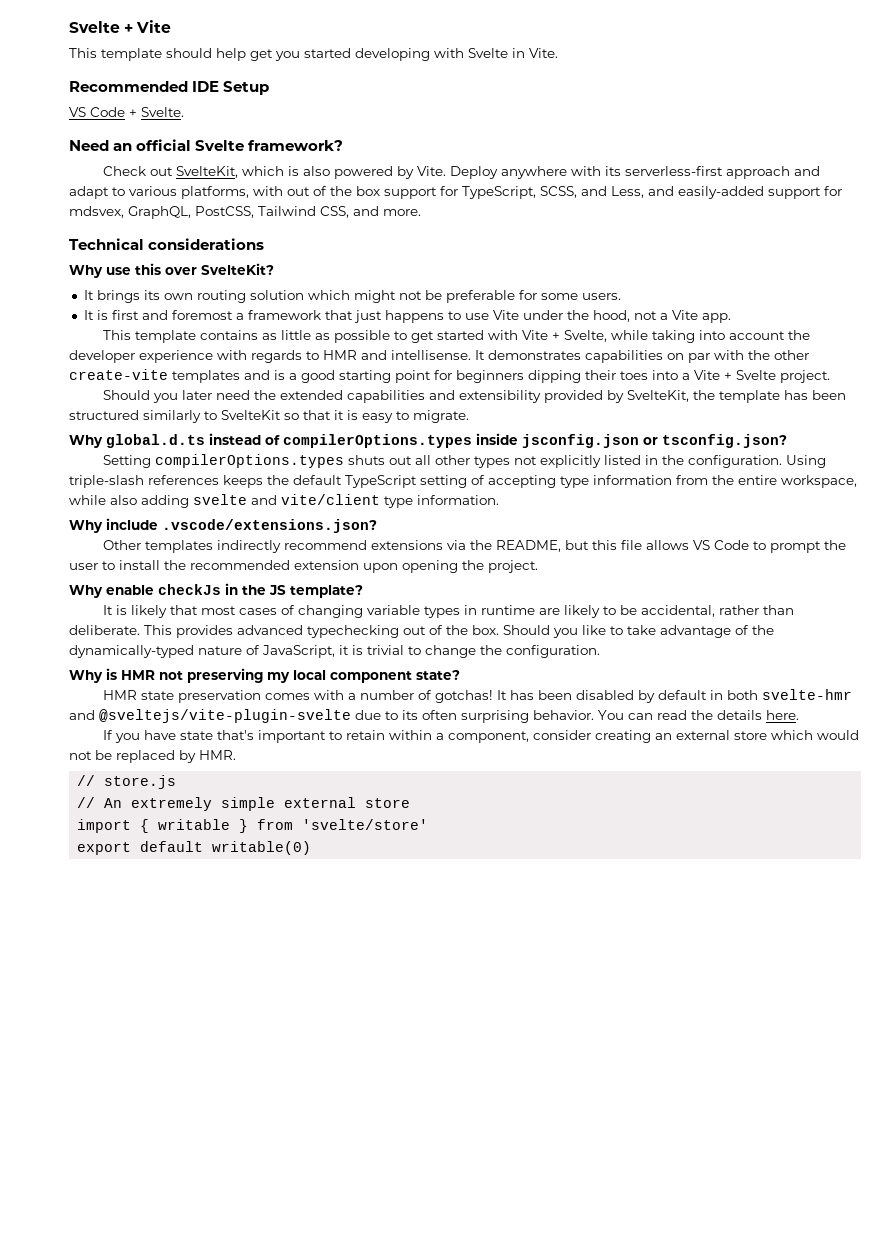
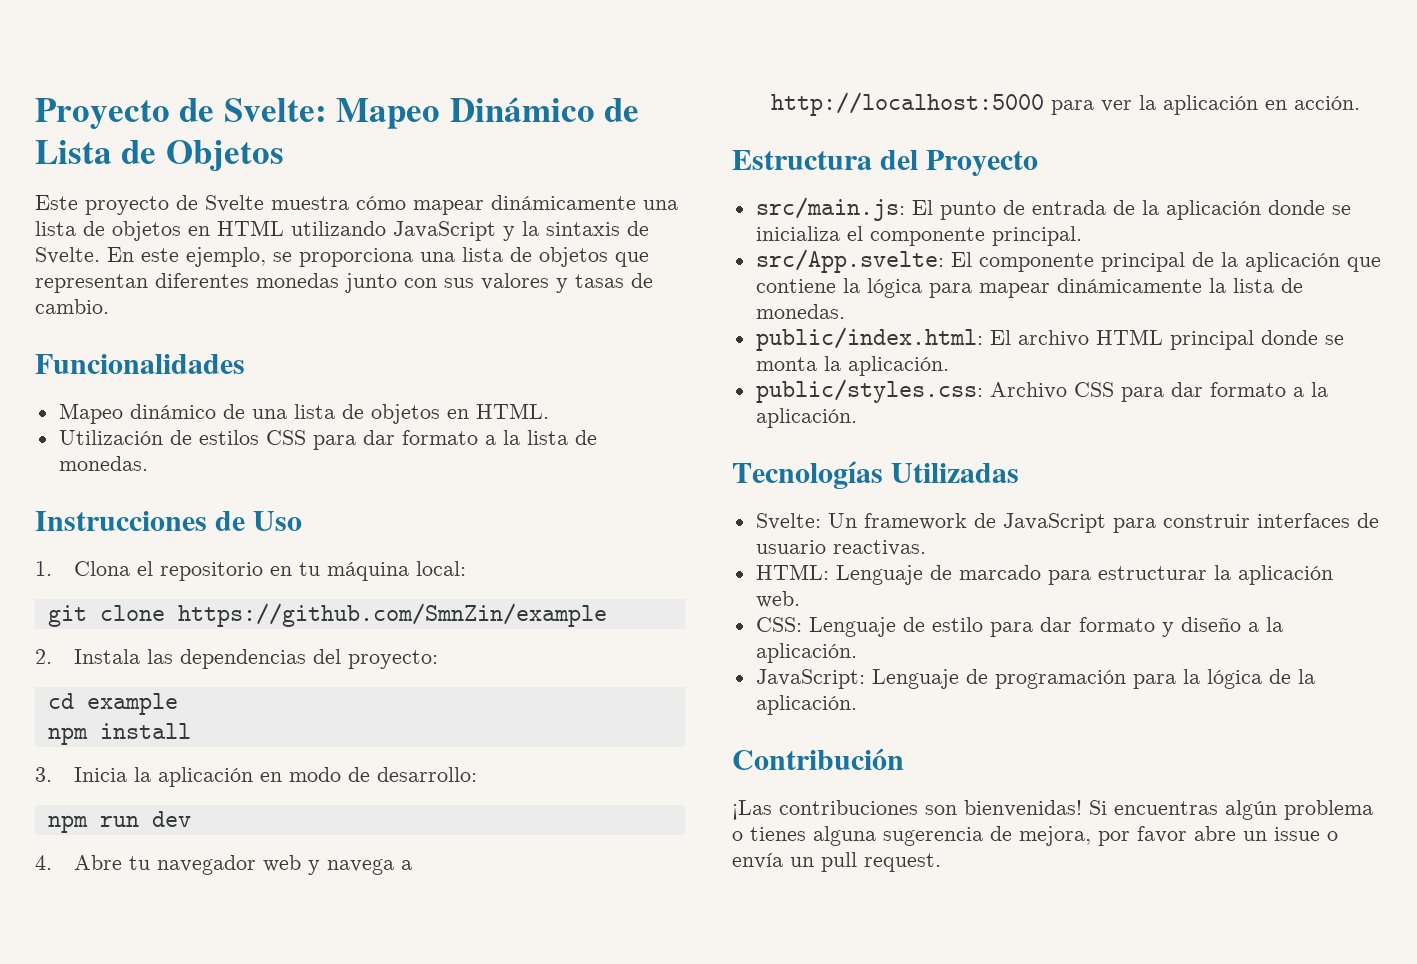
- Svelte + Vite
- This template should help get you started developing with Svelte in Vite.
- Recommended IDE Setup
- VS Code + Svelte.
- Need an official Svelte framework?
- Check out SvelteKit, which is also powered by Vite. Deploy anywhere with its serverless-first approach and adapt to various platforms, with out of the box support for TypeScript, SCSS, and Less, and easily-added support for mdsvex, GraphQL, PostCSS, Tailwind CSS, and more.
- Technical considerations
- Why use this over SvelteKit?
- It brings its own routing solution which might not be preferable for some users.
- It is first and foremost a framework that just happens to use Vite under the hood, not a Vite app.
- This template contains as little as possible to get started with Vite + Svelte, while taking into account the developer experience with regards to HMR and intellisense. It demonstrates capabilities on par with the other create-vite templates and is a good starting point for beginners dipping their toes into a Vite + Svelte project.
- Should you later need the extended capabilities and extensibility provided by SvelteKit, the template has been structured similarly to SvelteKit so that it is easy to migrate.
- Why global.d.ts instead of compilerOptions.types inside jsconfig.json or tsconfig.json?
- Setting compilerOptions.types shuts out all other types not explicitly listed in the configuration. Using triple-slash references keeps the default TypeScript setting of accepting type information from the entire workspace, while also adding svelte and vite/client type information.
- Why include .vscode/extensions.json?
- Other templates indirectly recommend extensions via the README, but this file allows VS Code to prompt the user to install the recommended extension upon opening the project.
- Why enable checkJs in the JS template?
- It is likely that most cases of changing variable types in runtime are likely to be accidental, rather than deliberate. This provides advanced typechecking out of the box. Should you like to take advantage of the dynamically-typed nature of JavaScript, it is trivial to change the configuration.
- Why is HMR not preserving my local component state?
- HMR state preservation comes with a number of gotchas! It has been disabled by default in both svelte-hmr and @sveltejs/vite-plugin-svelte due to its often surprising behavior. You can read the details here.
- If you have state that's important to retain within a component, consider creating an external store which would not be replaced by HMR.
- // store.js
- // An extremely simple external store
- import { writable } from 'svelte/store'
- export default writable(0)
+ Proyecto de Svelte: Mapeo Dinámico de Lista de Objetos
+ Este proyecto de Svelte muestra cómo mapear dinámicamente una lista de objetos en HTML utilizando JavaScript y la sintaxis de Svelte. En este ejemplo, se proporciona una lista de objetos que representan diferentes monedas junto con sus valores y tasas de cambio.
+ Funcionalidades
+ Mapeo dinámico de una lista de objetos en HTML.
+ Utilización de estilos CSS para dar formato a la lista de monedas.
+ Instrucciones de Uso
+ 1. Clona el repositorio en tu máquina local:
+ git clone https://github.com/SmnZin/example
+ 2. Instala las dependencias del proyecto:
+ cd example
+ npm install
+ 3. Inicia la aplicación en modo de desarrollo:
+ npm run dev
+ 4. Abre tu navegador web y navega a http://localhost:5000 para ver la aplicación en acción.
+ Estructura del Proyecto
+ src/main.js: El punto de entrada de la aplicación donde se inicializa el componente principal.
+ src/App.svelte: El componente principal de la aplicación que contiene la lógica para mapear dinámicamente la lista de monedas.
+ public/index.html: El archivo HTML principal donde se monta la aplicación.
+ public/styles.css: Archivo CSS para dar formato a la aplicación.
+ Tecnologías Utilizadas
+ Svelte: Un framework de JavaScript para construir interfaces de usuario reactivas.
+ HTML: Lenguaje de marcado para estructurar la aplicación web.
+ CSS: Lenguaje de estilo para dar formato y diseño a la aplicación.
+ JavaScript: Lenguaje de programación para la lógica de la aplicación.
+ Contribución
+ ¡Las contribuciones son bienvenidas! Si encuentras algún problema o tienes alguna sugerencia de mejora, por favor abre un issue o envía un pull request.

